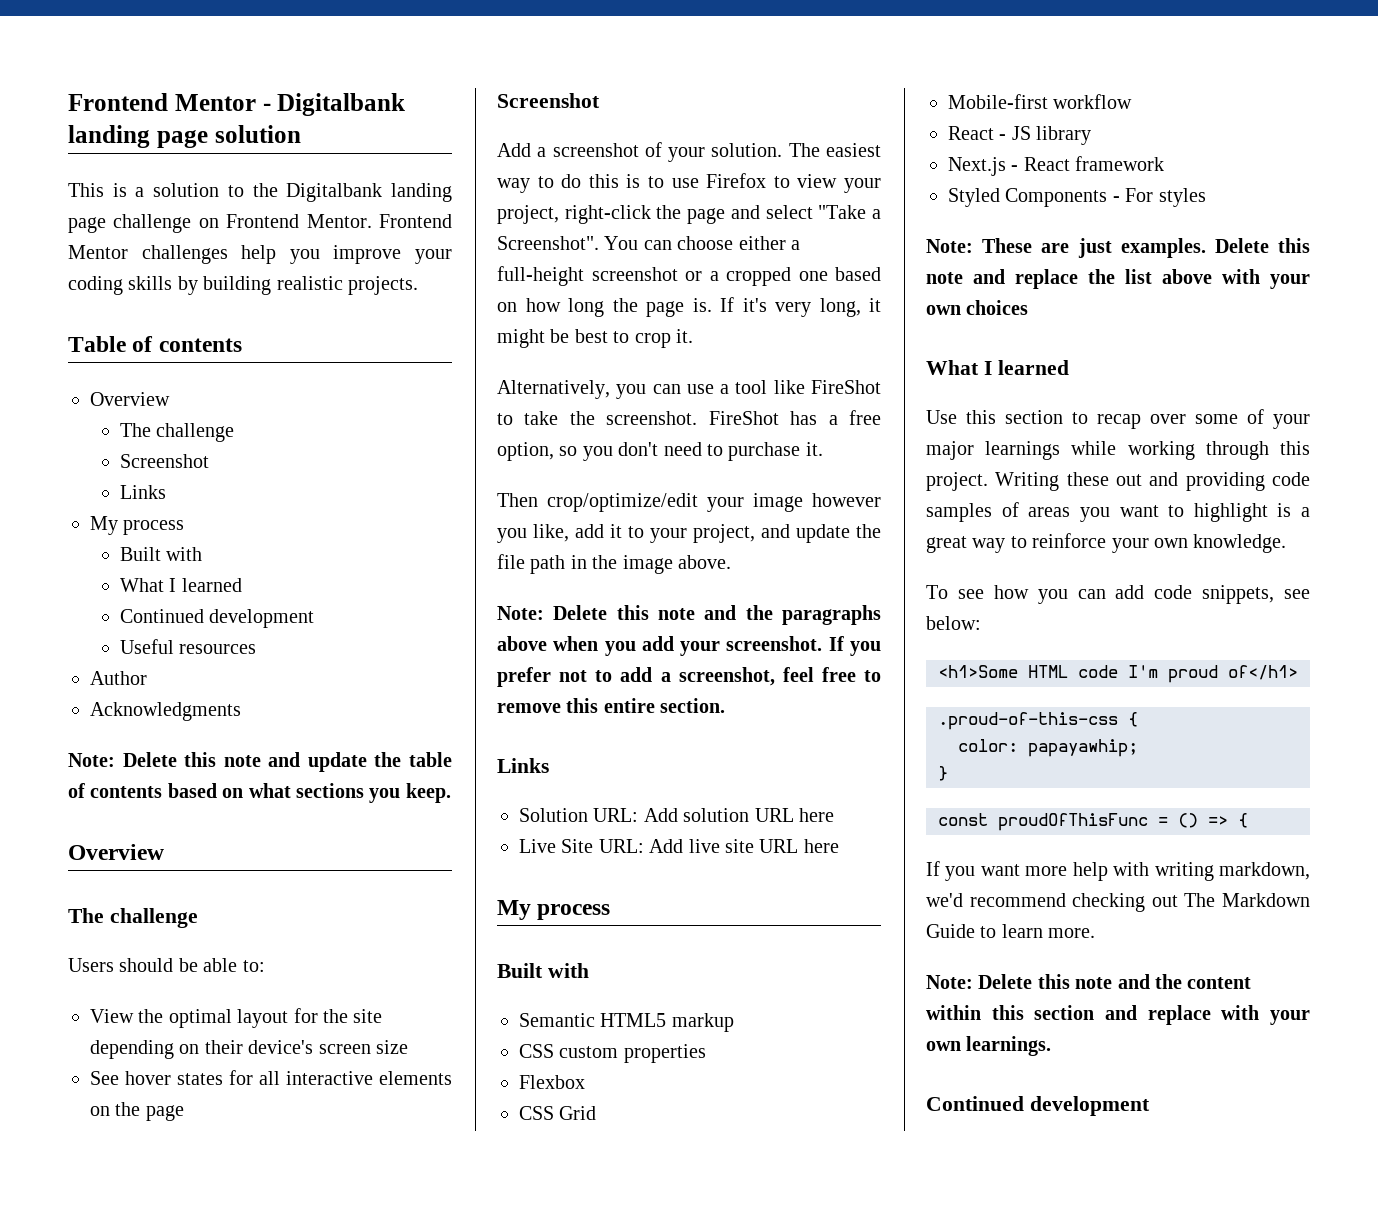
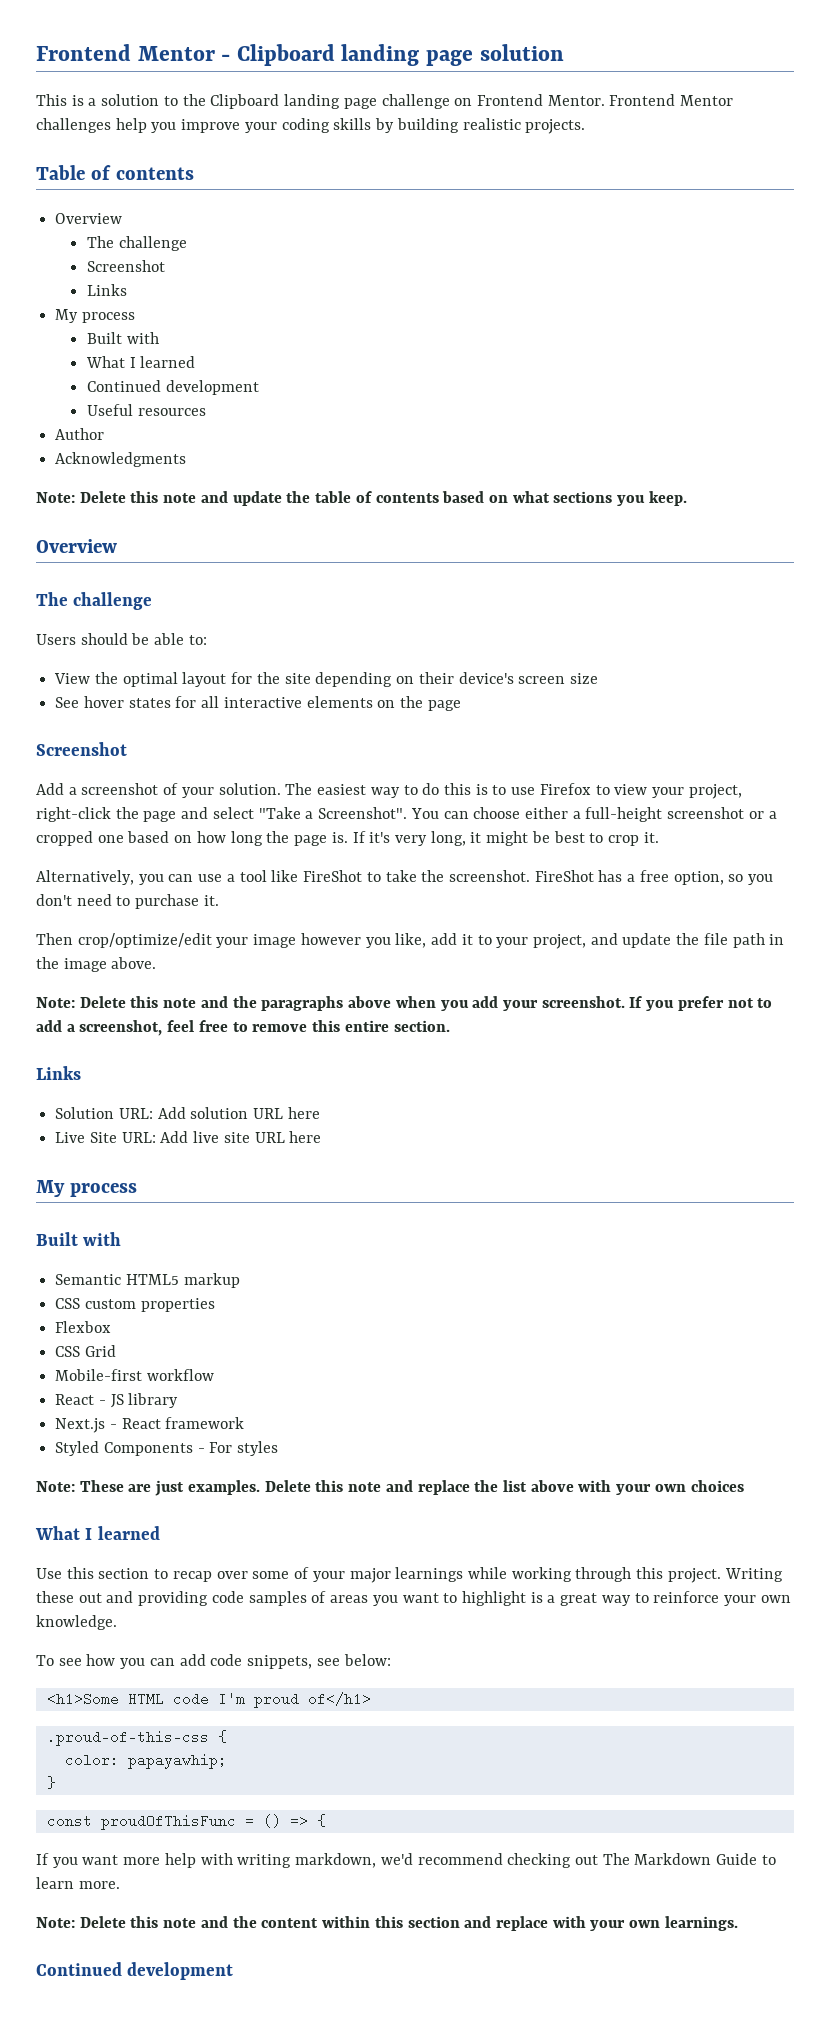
- Frontend Mentor - Digitalbank landing page solution
+ Frontend Mentor - Clipboard landing page solution
- This is a solution to the Digitalbank landing page challenge on Frontend Mentor.
+ This is a solution to the Clipboard landing page challenge on Frontend Mentor.

